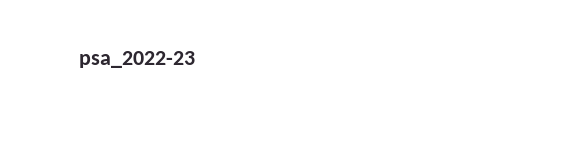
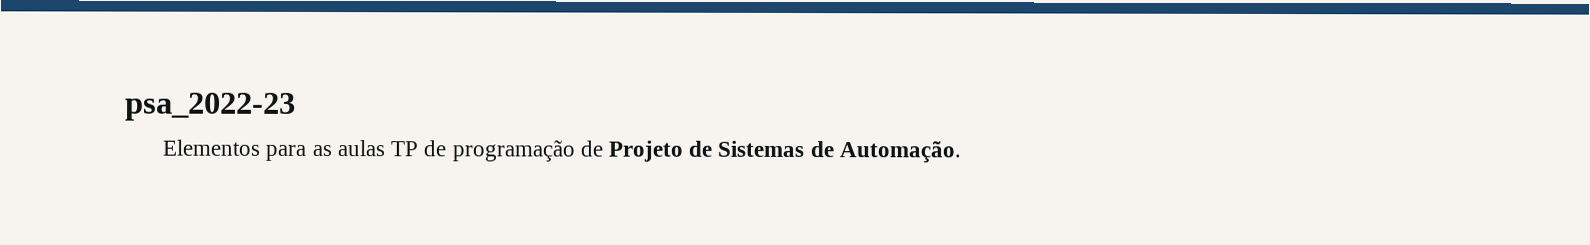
+ Elementos para as aulas TP de programação de Projeto de Sistemas de Automação.

